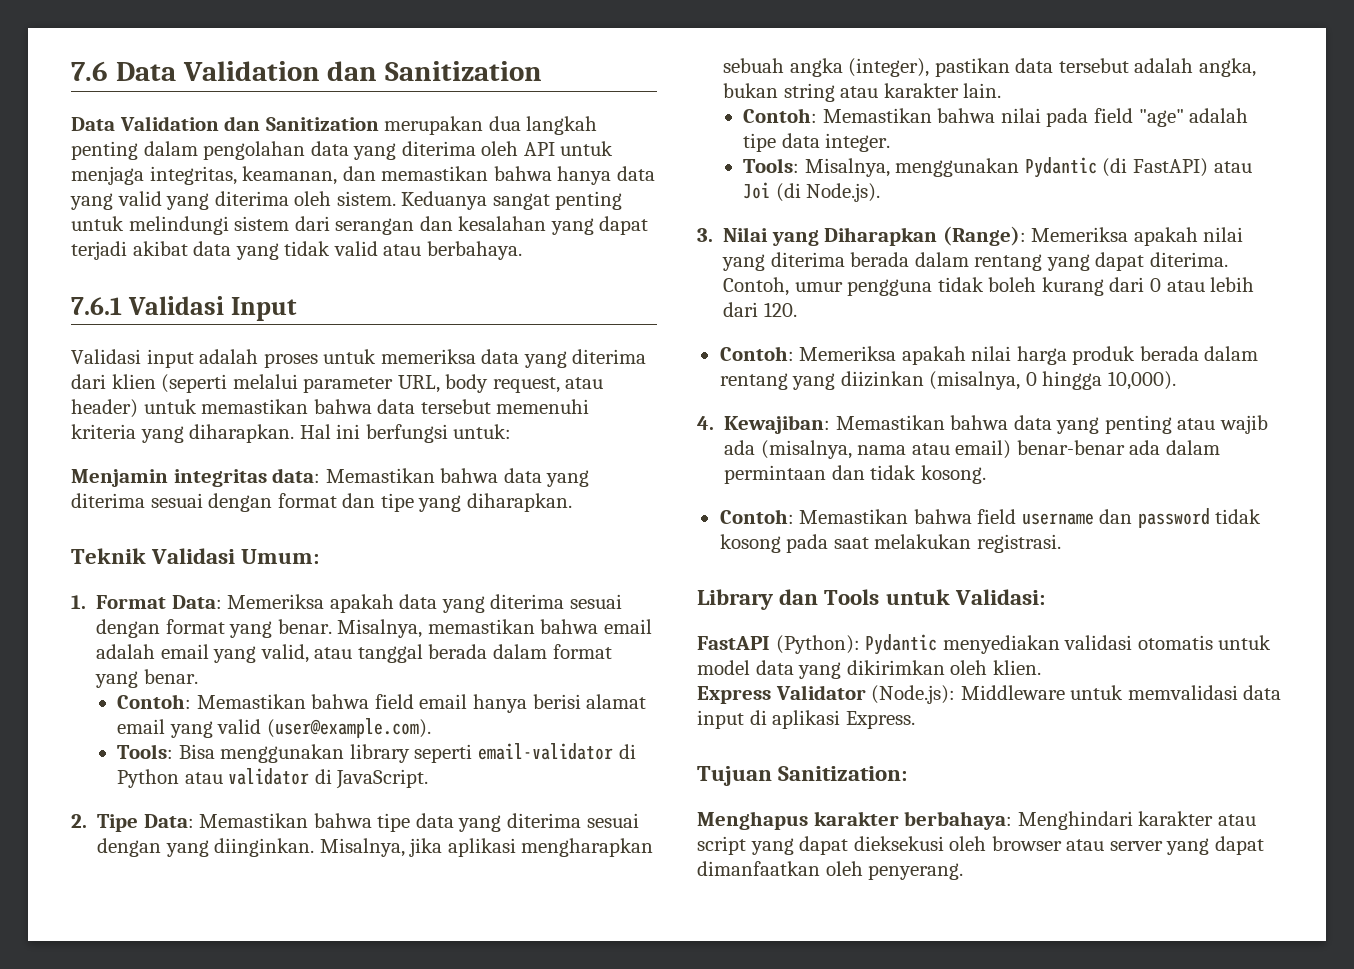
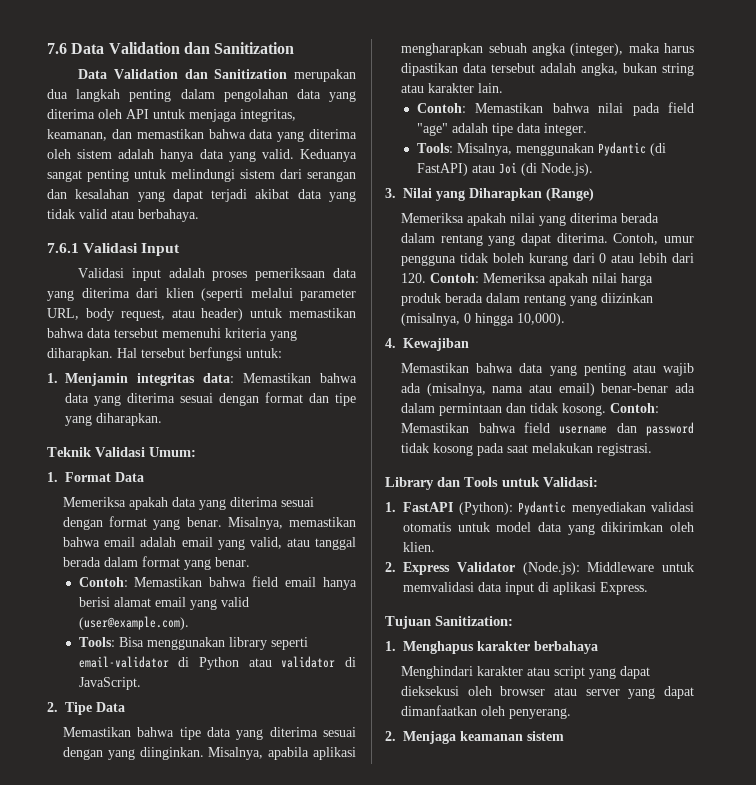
- Data Validation dan Sanitization merupakan dua langkah penting dalam pengolahan data yang diterima oleh API untuk menjaga integritas, keamanan, dan memastikan bahwa hanya data yang valid yang diterima oleh sistem.
+ Data Validation dan Sanitization merupakan dua langkah penting dalam pengolahan data yang diterima oleh API untuk menjaga integritas, keamanan, dan memastikan bahwa data yang diterima oleh sistem adalah hanya data yang valid.
- Validasi input adalah proses untuk memeriksa data yang diterima dari klien (seperti melalui parameter URL, body request, atau header) untuk memastikan bahwa data tersebut memenuhi kriteria yang diharapkan.
+ Validasi input adalah proses pemeriksaan data yang diterima dari klien (seperti melalui parameter URL, body request, atau header) untuk memastikan bahwa data tersebut memenuhi kriteria yang diharapkan.
- Hal ini berfungsi untuk:
+ Hal tersebut berfungsi untuk:
- Menjamin integritas data: Memastikan bahwa data yang diterima sesuai dengan format dan tipe yang diharapkan.
+ 1. Menjamin integritas data: Memastikan bahwa data yang diterima sesuai dengan format dan tipe yang diharapkan.
- 1. Format Data: Memeriksa apakah data yang diterima sesuai dengan format yang benar.
+ 1. Format Data
+ Memeriksa apakah data yang diterima sesuai dengan format yang benar.
- 2. Tipe Data: Memastikan bahwa tipe data yang diterima sesuai dengan yang diinginkan.
+ 2. Tipe Data
+ Memastikan bahwa tipe data yang diterima sesuai dengan yang diinginkan.
- Misalnya, jika aplikasi mengharapkan sebuah angka (integer), pastikan data tersebut adalah angka, bukan string atau karakter lain.
+ Misalnya, apabila aplikasi mengharapkan sebuah angka (integer), maka harus dipastikan data tersebut adalah angka, bukan string atau karakter lain.
- 3. Nilai yang Diharapkan (Range): Memeriksa apakah nilai yang diterima berada dalam rentang yang dapat diterima.
+ 3. Nilai yang Diharapkan (Range)
+ Memeriksa apakah nilai yang diterima berada dalam rentang yang dapat diterima.
- Contoh, umur pengguna tidak boleh kurang dari 0 atau lebih dari 120.
- Contoh: Memeriksa apakah nilai harga produk berada dalam rentang yang diizinkan (misalnya, 0 hingga 10,000).
+ Contoh, umur pengguna tidak boleh kurang dari 0 atau lebih dari 120. Contoh: Memeriksa apakah nilai harga produk berada dalam rentang yang diizinkan (misalnya, 0 hingga 10,000).
- 4. Kewajiban: Memastikan bahwa data yang penting atau wajib ada (misalnya, nama atau email) benar-benar ada dalam permintaan dan tidak kosong.
- Contoh: Memastikan bahwa field username dan password tidak kosong pada saat melakukan registrasi.
+ 4. Kewajiban
+ Memastikan bahwa data yang penting atau wajib ada (misalnya, nama atau email) benar-benar ada dalam permintaan dan tidak kosong. Contoh: Memastikan bahwa field username dan password tidak kosong pada saat melakukan registrasi.
- FastAPI (Python): Pydantic menyediakan validasi otomatis untuk model data yang dikirimkan oleh klien.
+ 1. FastAPI (Python): Pydantic menyediakan validasi otomatis untuk model data yang dikirimkan oleh klien.
- Express Validator (Node.js): Middleware untuk memvalidasi data input di aplikasi Express.
+ 2. Express Validator (Node.js): Middleware untuk memvalidasi data input di aplikasi Express.
- Menghapus karakter berbahaya: Menghindari karakter atau script yang dapat dieksekusi oleh browser atau server yang dapat dimanfaatkan oleh penyerang.
+ 1. Menghapus karakter berbahaya
+ Menghindari karakter atau script yang dapat dieksekusi oleh browser atau server yang dapat dimanfaatkan oleh penyerang.
+ 2. Menjaga keamanan sistem

